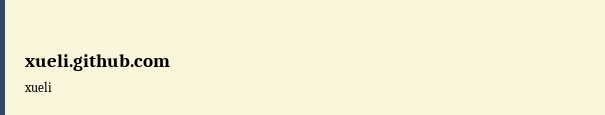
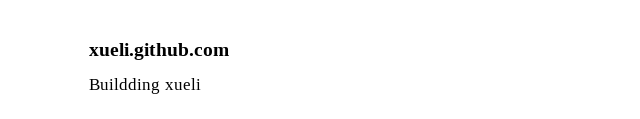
- xueli
+ Buildding xueli

